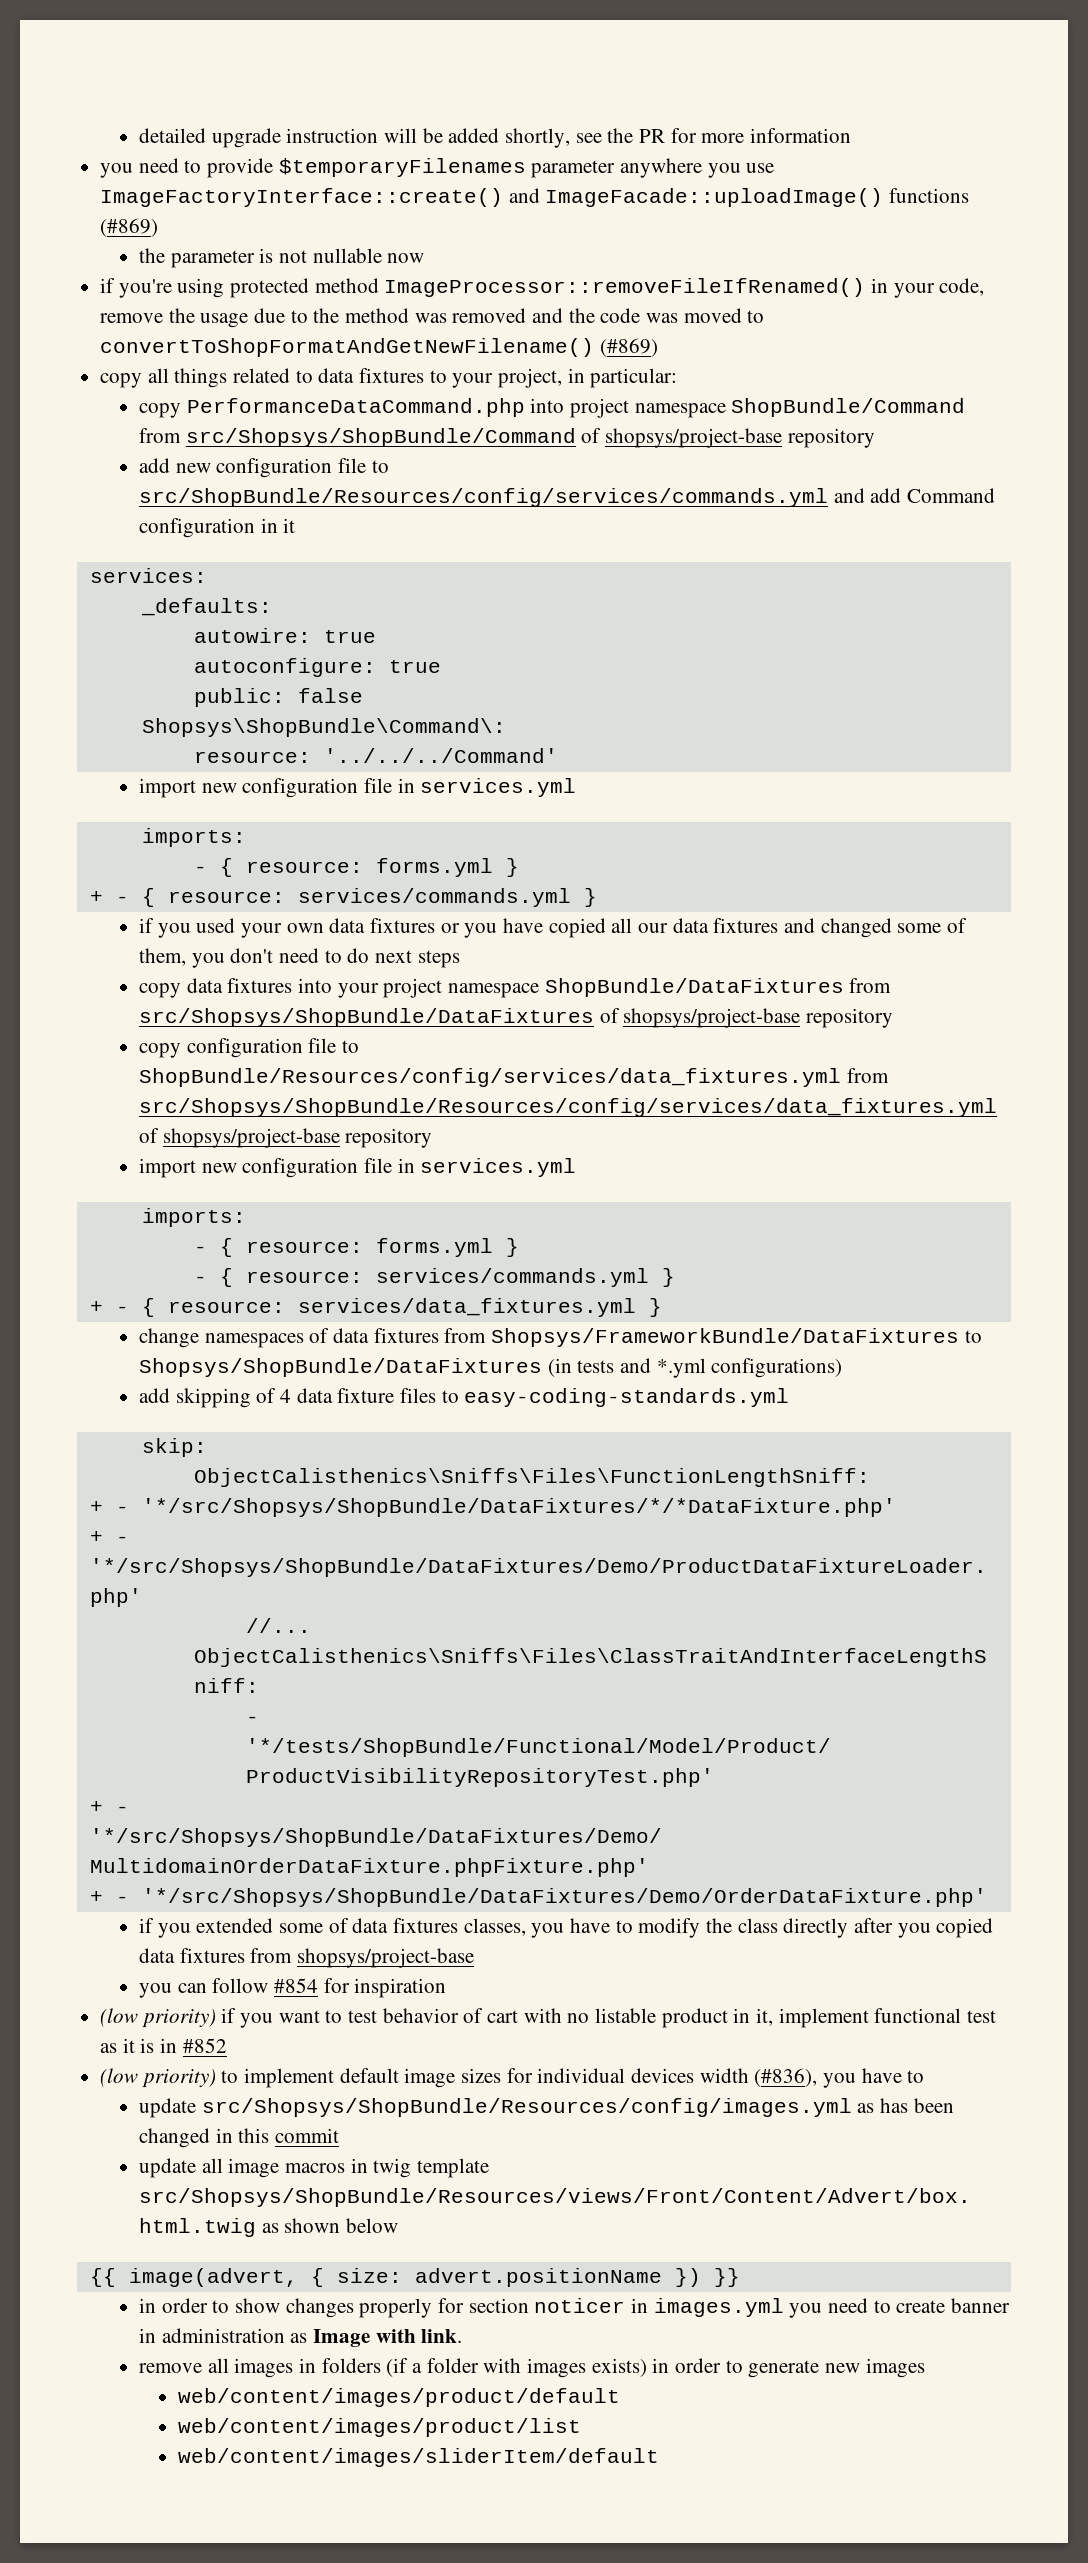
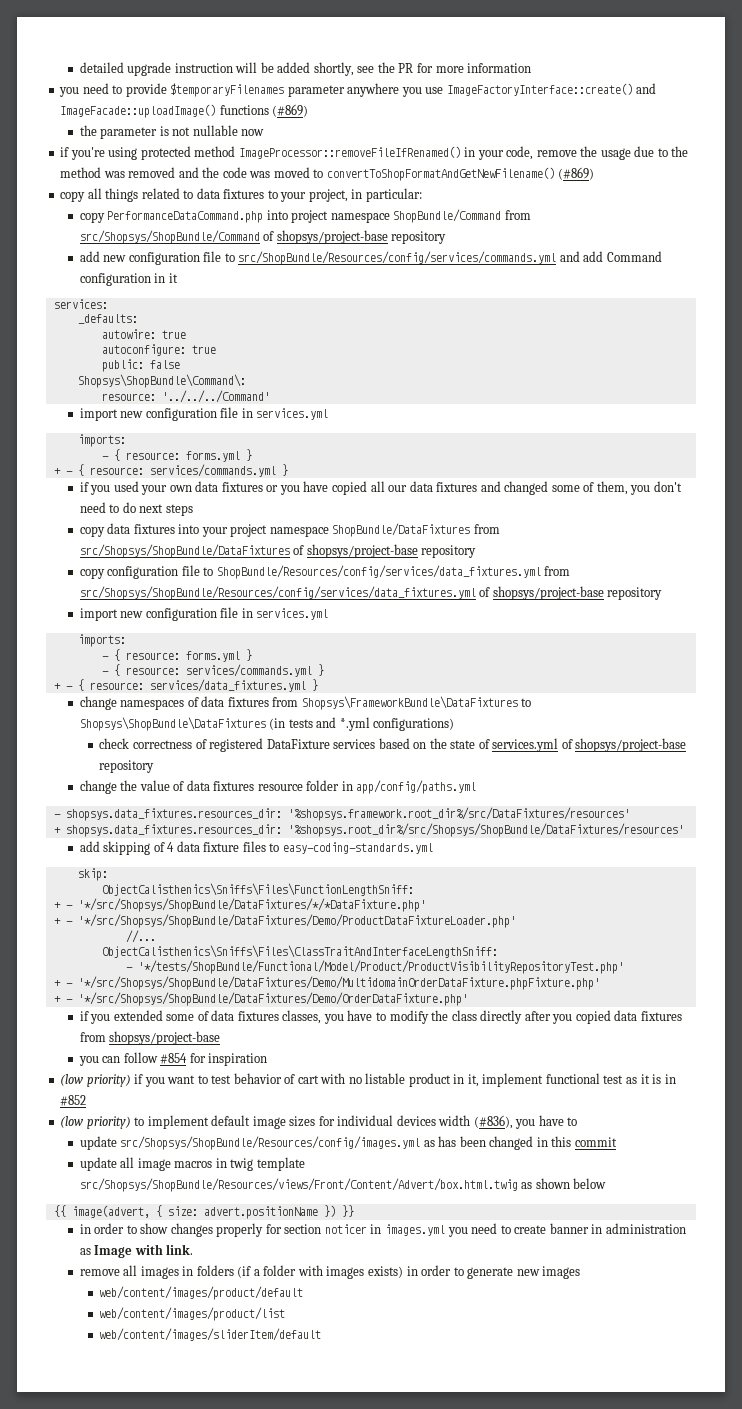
- change namespaces of data fixtures from Shopsys/FrameworkBundle/DataFixtures to Shopsys/ShopBundle/DataFixtures (in tests and *.yml configurations)
+ change namespaces of data fixtures from Shopsys\FrameworkBundle\DataFixtures to Shopsys\ShopBundle\DataFixtures (in tests and *.yml configurations)
+ check correctness of registered DataFixture services based on the state of services.yml of shopsys/project-base repository
+ change the value of data fixtures resource folder in app/config/paths.yml
+ - shopsys.data_fixtures.resources_dir: '%shopsys.framework.root_dir%/src/DataFixtures/resources'
+ + shopsys.data_fixtures.resources_dir: '%shopsys.root_dir%/src/Shopsys/ShopBundle/DataFixtures/resources'

